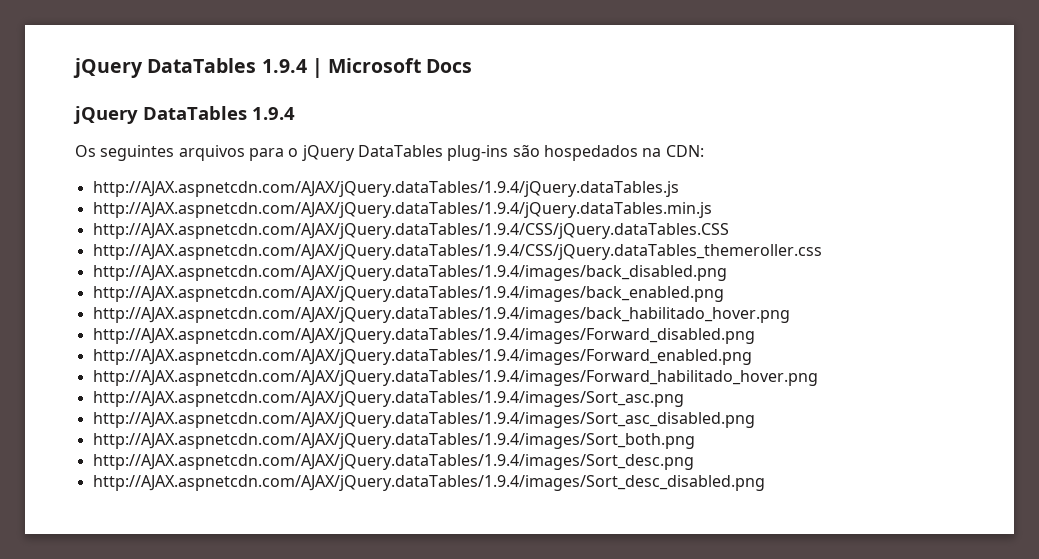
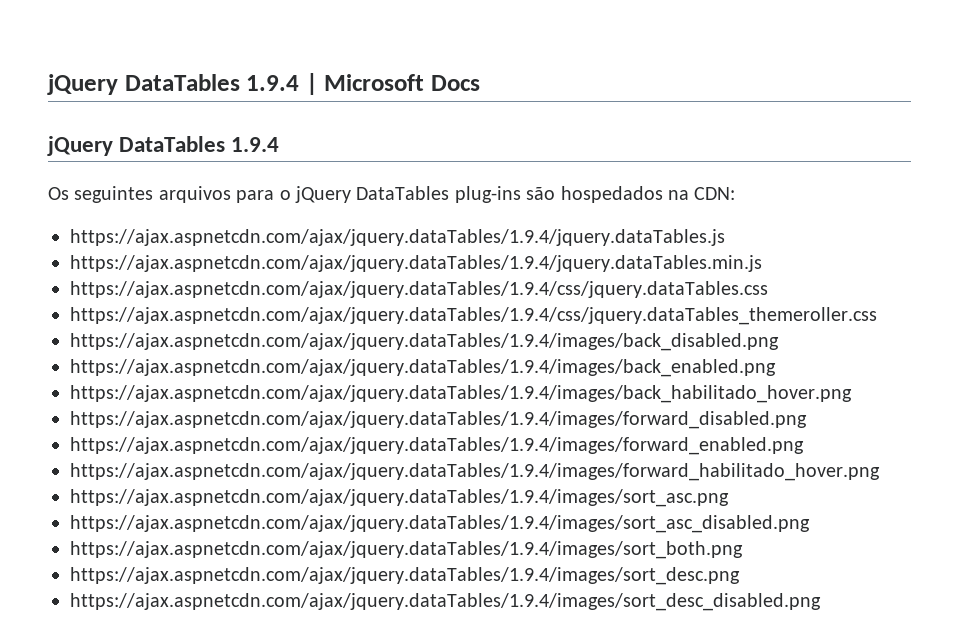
- http://AJAX.aspnetcdn.com/AJAX/jQuery.dataTables/1.9.4/jQuery.dataTables.js
- http://AJAX.aspnetcdn.com/AJAX/jQuery.dataTables/1.9.4/jQuery.dataTables.min.js
- http://AJAX.aspnetcdn.com/AJAX/jQuery.dataTables/1.9.4/CSS/jQuery.dataTables.CSS
- http://AJAX.aspnetcdn.com/AJAX/jQuery.dataTables/1.9.4/CSS/jQuery.dataTables_themeroller.css
- http://AJAX.aspnetcdn.com/AJAX/jQuery.dataTables/1.9.4/images/back_disabled.png
- http://AJAX.aspnetcdn.com/AJAX/jQuery.dataTables/1.9.4/images/back_enabled.png
- http://AJAX.aspnetcdn.com/AJAX/jQuery.dataTables/1.9.4/images/back_habilitado_hover.png
- http://AJAX.aspnetcdn.com/AJAX/jQuery.dataTables/1.9.4/images/Forward_disabled.png
- http://AJAX.aspnetcdn.com/AJAX/jQuery.dataTables/1.9.4/images/Forward_enabled.png
- http://AJAX.aspnetcdn.com/AJAX/jQuery.dataTables/1.9.4/images/Forward_habilitado_hover.png
- http://AJAX.aspnetcdn.com/AJAX/jQuery.dataTables/1.9.4/images/Sort_asc.png
- http://AJAX.aspnetcdn.com/AJAX/jQuery.dataTables/1.9.4/images/Sort_asc_disabled.png
- http://AJAX.aspnetcdn.com/AJAX/jQuery.dataTables/1.9.4/images/Sort_both.png
- http://AJAX.aspnetcdn.com/AJAX/jQuery.dataTables/1.9.4/images/Sort_desc.png
- http://AJAX.aspnetcdn.com/AJAX/jQuery.dataTables/1.9.4/images/Sort_desc_disabled.png
+ https://ajax.aspnetcdn.com/ajax/jquery.dataTables/1.9.4/jquery.dataTables.js
+ https://ajax.aspnetcdn.com/ajax/jquery.dataTables/1.9.4/jquery.dataTables.min.js
+ https://ajax.aspnetcdn.com/ajax/jquery.dataTables/1.9.4/css/jquery.dataTables.css
+ https://ajax.aspnetcdn.com/ajax/jquery.dataTables/1.9.4/css/jquery.dataTables_themeroller.css
+ https://ajax.aspnetcdn.com/ajax/jquery.dataTables/1.9.4/images/back_disabled.png
+ https://ajax.aspnetcdn.com/ajax/jquery.dataTables/1.9.4/images/back_enabled.png
+ https://ajax.aspnetcdn.com/ajax/jquery.dataTables/1.9.4/images/back_habilitado_hover.png
+ https://ajax.aspnetcdn.com/ajax/jquery.dataTables/1.9.4/images/forward_disabled.png
+ https://ajax.aspnetcdn.com/ajax/jquery.dataTables/1.9.4/images/forward_enabled.png
+ https://ajax.aspnetcdn.com/ajax/jquery.dataTables/1.9.4/images/forward_habilitado_hover.png
+ https://ajax.aspnetcdn.com/ajax/jquery.dataTables/1.9.4/images/sort_asc.png
+ https://ajax.aspnetcdn.com/ajax/jquery.dataTables/1.9.4/images/sort_asc_disabled.png
+ https://ajax.aspnetcdn.com/ajax/jquery.dataTables/1.9.4/images/sort_both.png
+ https://ajax.aspnetcdn.com/ajax/jquery.dataTables/1.9.4/images/sort_desc.png
+ https://ajax.aspnetcdn.com/ajax/jquery.dataTables/1.9.4/images/sort_desc_disabled.png

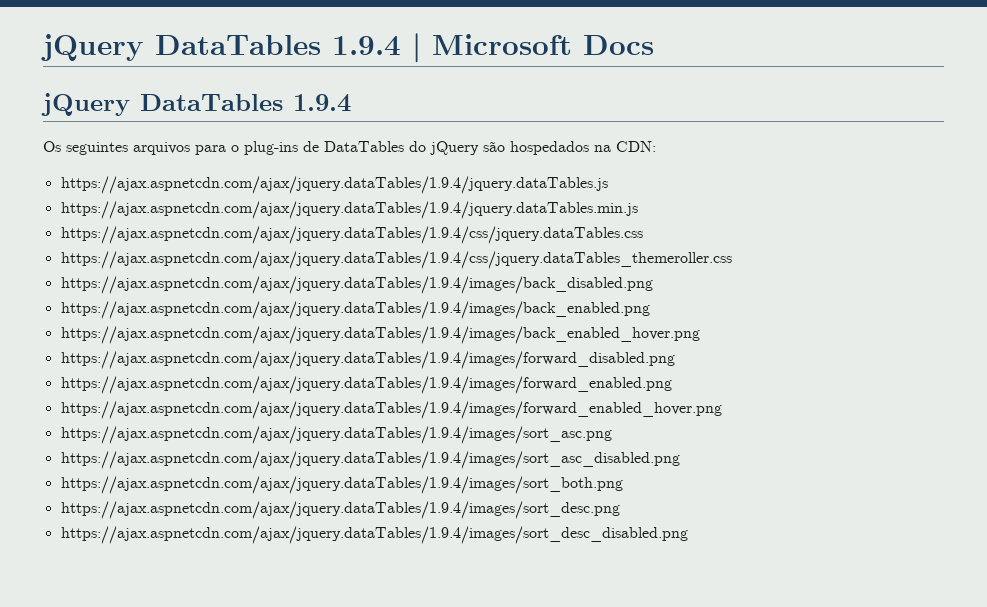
- Os seguintes arquivos para o jQuery DataTables plug-ins são hospedados na CDN:
+ Os seguintes arquivos para o plug-ins de DataTables do jQuery são hospedados na CDN:
- https://ajax.aspnetcdn.com/ajax/jquery.dataTables/1.9.4/images/back_habilitado_hover.png
+ https://ajax.aspnetcdn.com/ajax/jquery.dataTables/1.9.4/images/back_enabled_hover.png
- https://ajax.aspnetcdn.com/ajax/jquery.dataTables/1.9.4/images/forward_habilitado_hover.png
+ https://ajax.aspnetcdn.com/ajax/jquery.dataTables/1.9.4/images/forward_enabled_hover.png

